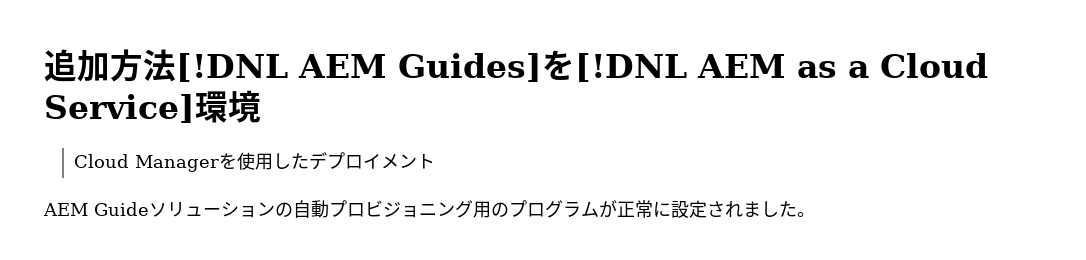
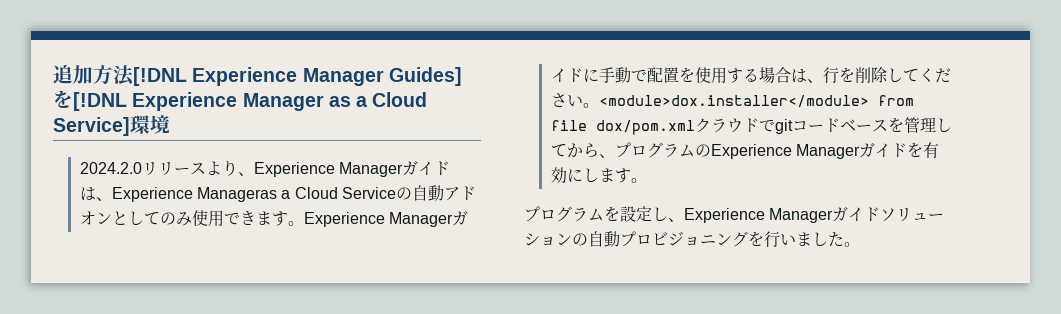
- 追加方法[!DNL AEM Guides]を[!DNL AEM as a Cloud Service]環境
+ 追加方法[!DNL Experience Manager Guides]を[!DNL Experience Manager as a Cloud Service]環境
- Cloud Managerを使用したデプロイメント
- AEM Guideソリューションの自動プロビジョニング用のプログラムが正常に設定されました。
+ 2024.2.0リリースより、Experience Managerガイドは、Experience Manageras a Cloud Serviceの自動アドオンとしてのみ使用できます。Experience Managerガイドに手動で配置を使用する場合は、行を削除してください。<module>dox.installer</module> from file dox/pom.xmlクラウドでgitコードベースを管理してから、プログラムのExperience Managerガイドを有効にします。
+ プログラムを設定し、Experience Managerガイドソリューションの自動プロビジョニングを行いました。

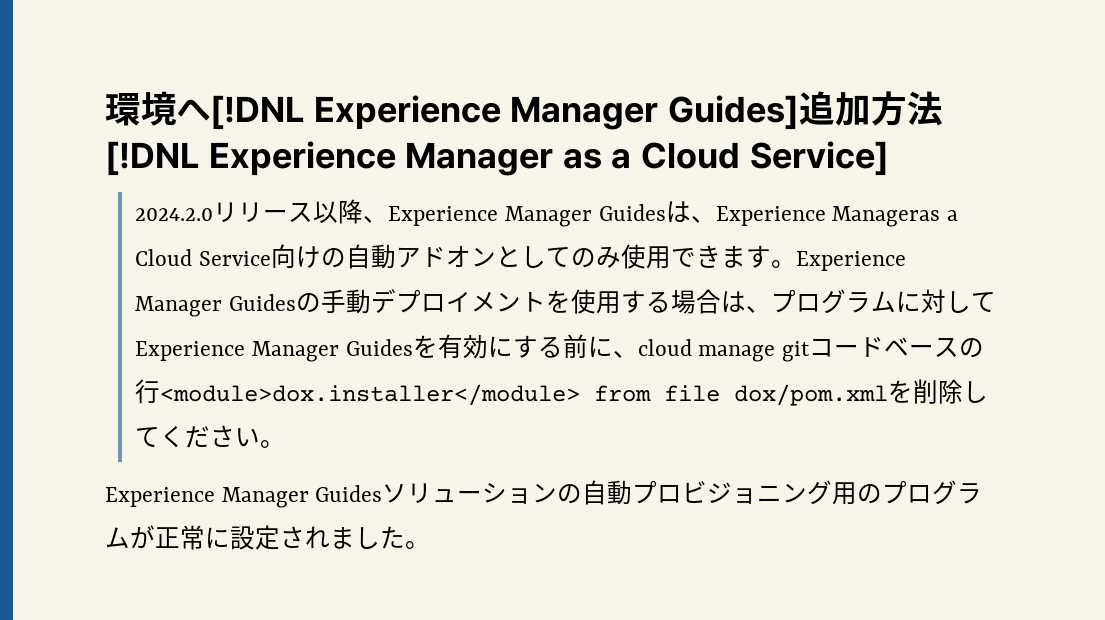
- 追加方法[!DNL Experience Manager Guides]を[!DNL Experience Manager as a Cloud Service]環境
+ 環境へ[!DNL Experience Manager Guides]追加方法[!DNL Experience Manager as a Cloud Service]
- 2024.2.0リリースより、Experience Managerガイドは、Experience Manageras a Cloud Serviceの自動アドオンとしてのみ使用できます。
+ 2024.2.0リリース以降、Experience Manager Guidesは、Experience Manageras a Cloud Service向けの自動アドオンとしてのみ使用できます。
- Experience Managerガイドに手動で配置を使用する場合は、行を削除してください。<module>dox.installer</module> from file dox/pom.xmlクラウドでgitコードベースを管理してから、プログラムのExperience Managerガイドを有効にします。
- プログラムを設定し、Experience Managerガイドソリューションの自動プロビジョニングを行いました。
+ Experience Manager Guidesの手動デプロイメントを使用する場合は、プログラムに対してExperience Manager Guidesを有効にする前に、cloud manage gitコードベースの行<module>dox.installer</module> from file dox/pom.xmlを削除してください。
+ Experience Manager Guidesソリューションの自動プロビジョニング用のプログラムが正常に設定されました。

